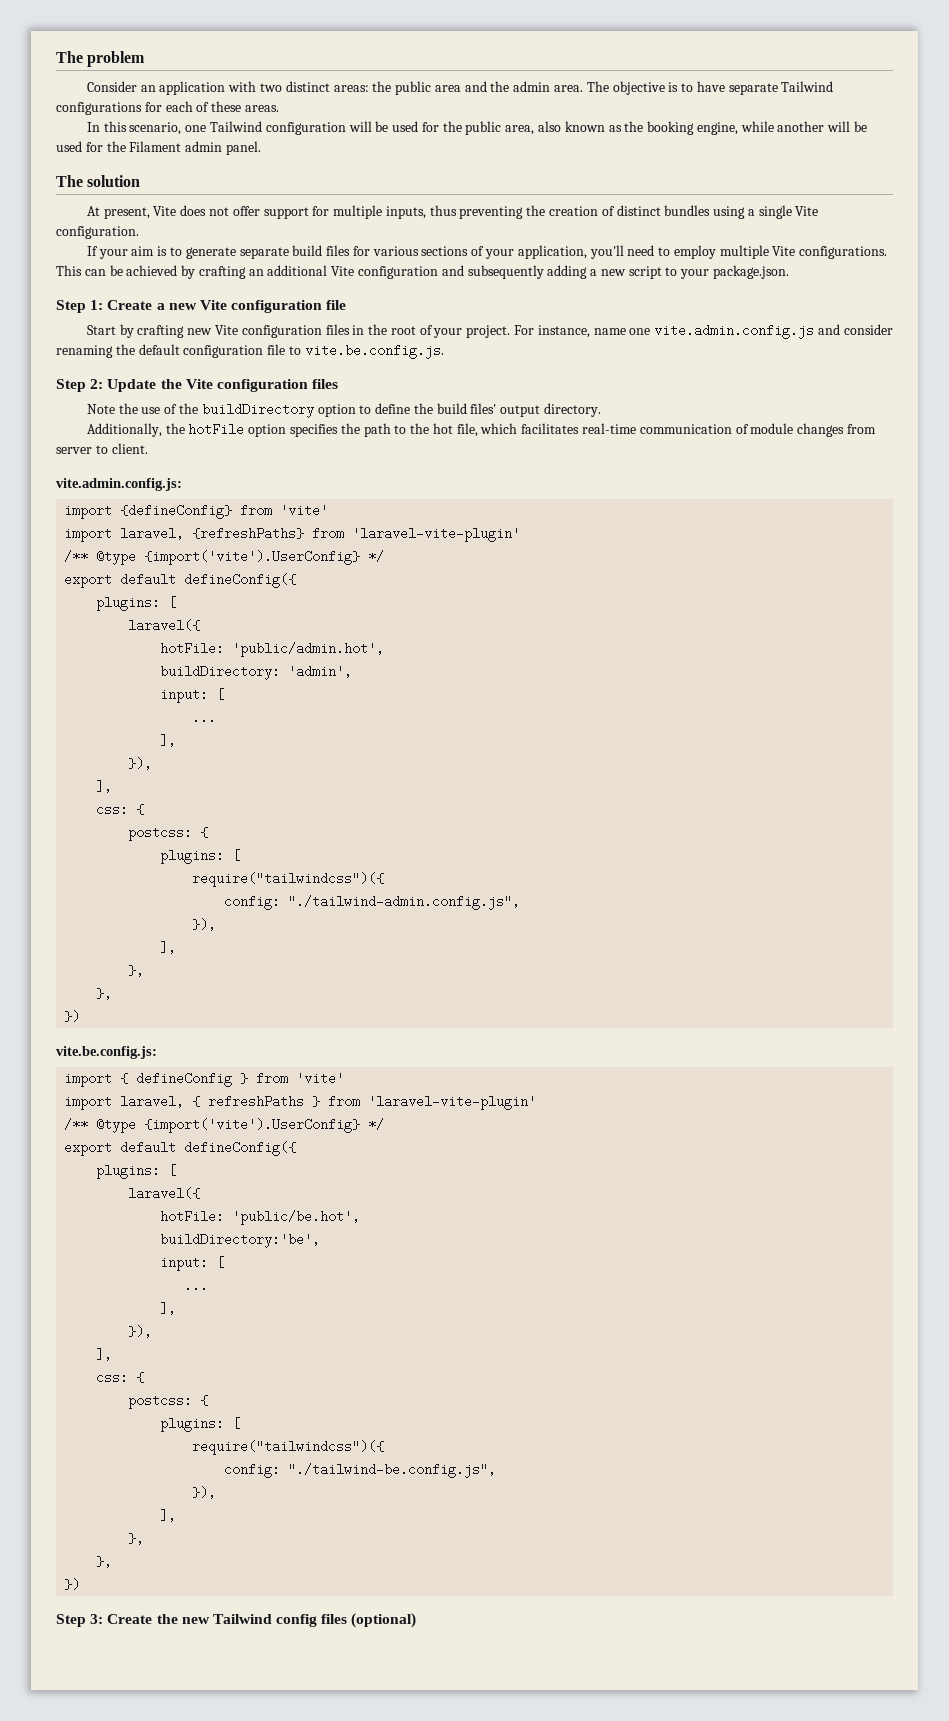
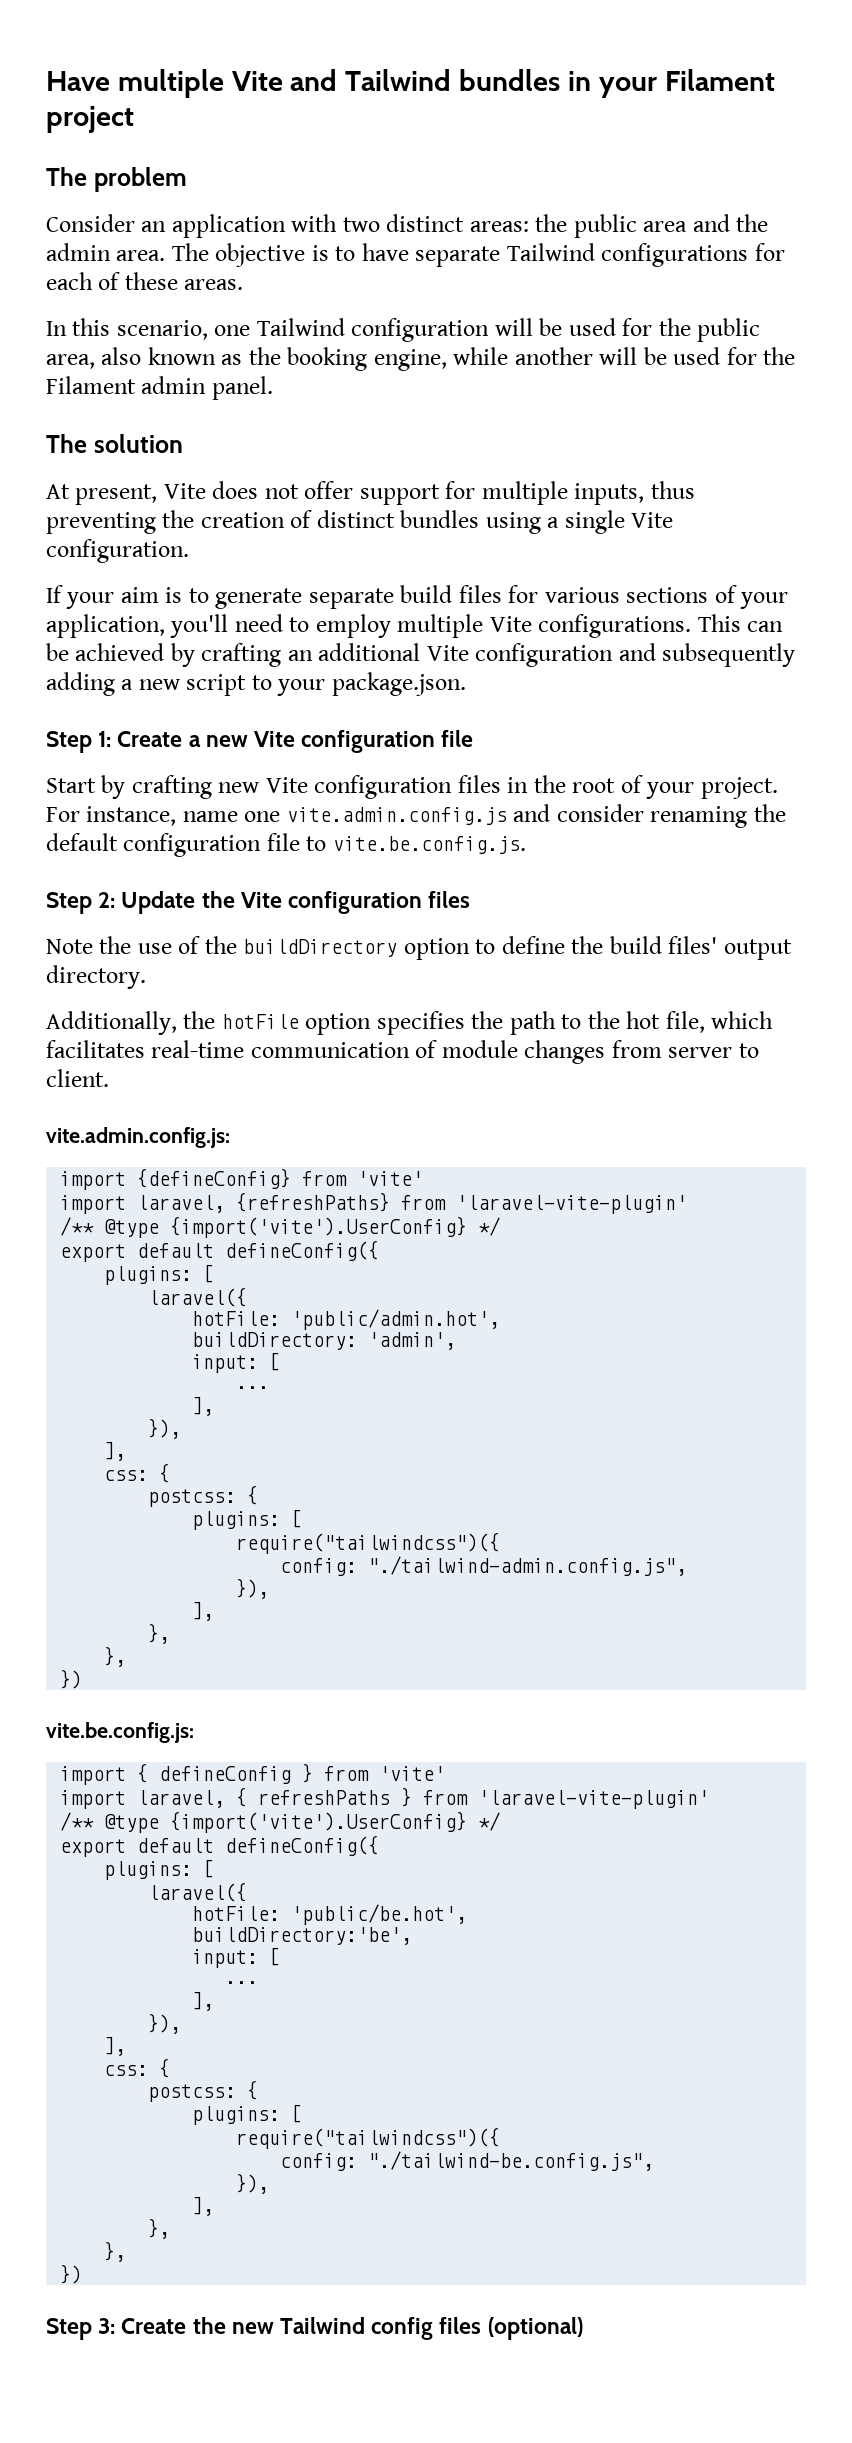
+ Have multiple Vite and Tailwind bundles in your Filament project

